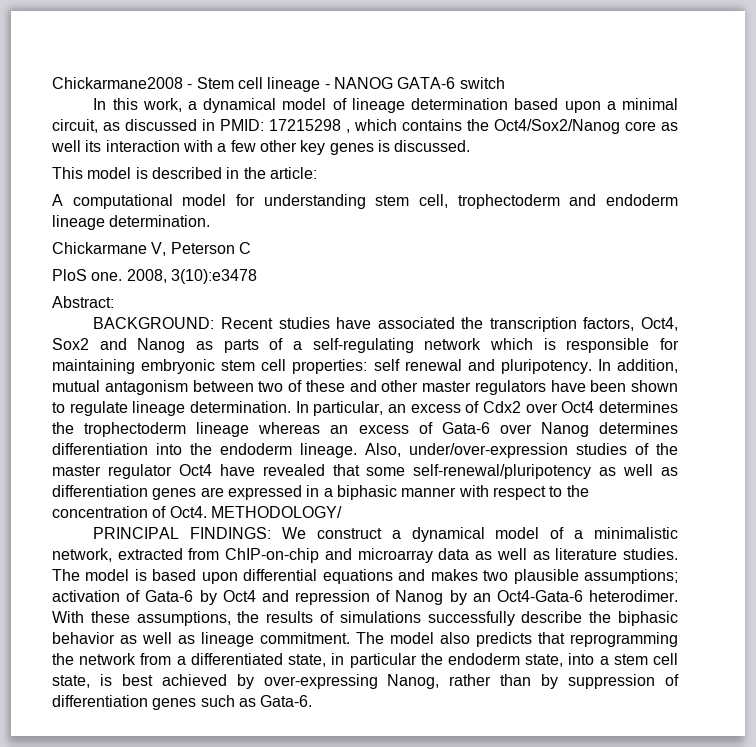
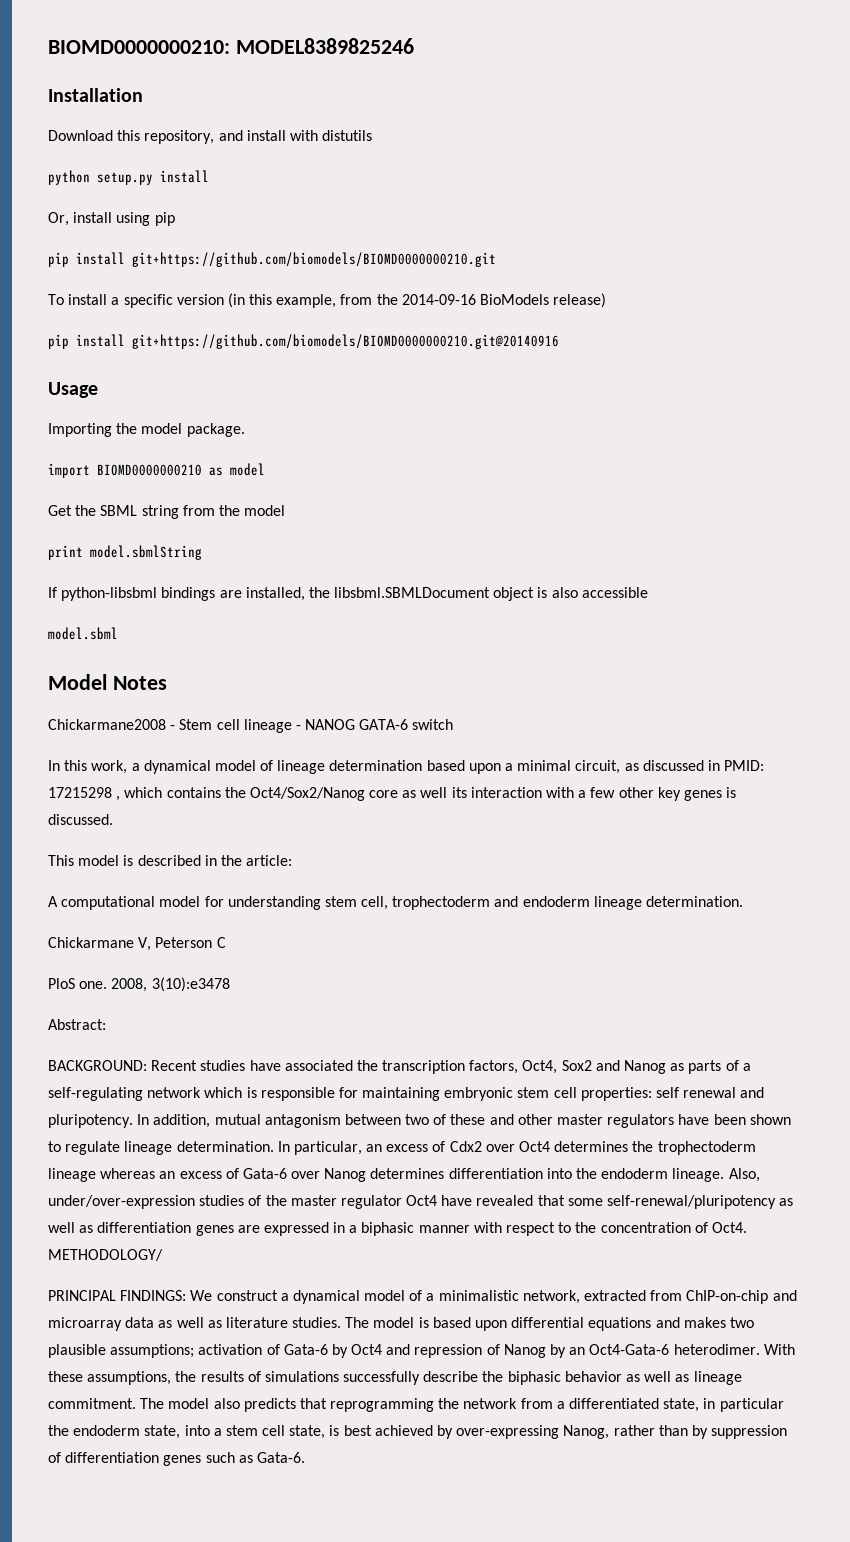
+ BIOMD0000000210: MODEL8389825246
+ Installation
+ Download this repository, and install with distutils
+ python setup.py install
+ Or, install using pip
+ pip install git+https://github.com/biomodels/BIOMD0000000210.git
+ To install a specific version (in this example, from the 2014-09-16 BioModels release)
+ pip install git+https://github.com/biomodels/BIOMD0000000210.git@20140916
+ Usage
+ Importing the model package.
+ import BIOMD0000000210 as model
+ Get the SBML string from the model
+ print model.sbmlString
+ If python-libsbml bindings are installed, the libsbml.SBMLDocument object is also accessible
+ model.sbml
+ Model Notes

